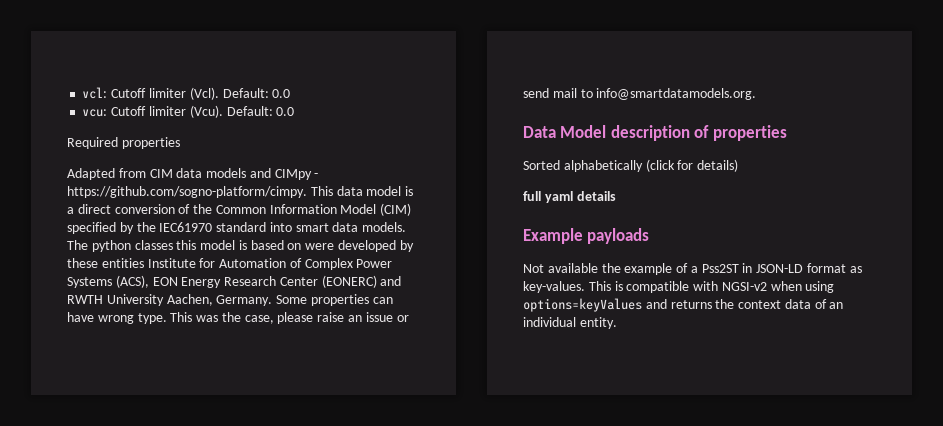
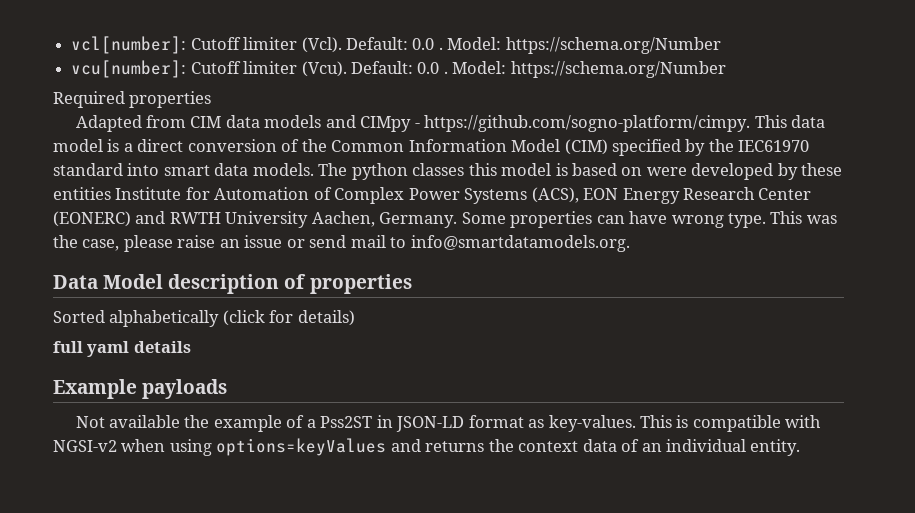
- vcl: Cutoff limiter (Vcl). Default: 0.0
- vcu: Cutoff limiter (Vcu). Default: 0.0
+ vcl[number]: Cutoff limiter (Vcl). Default: 0.0 . Model: https://schema.org/Number
+ vcu[number]: Cutoff limiter (Vcu). Default: 0.0 . Model: https://schema.org/Number

